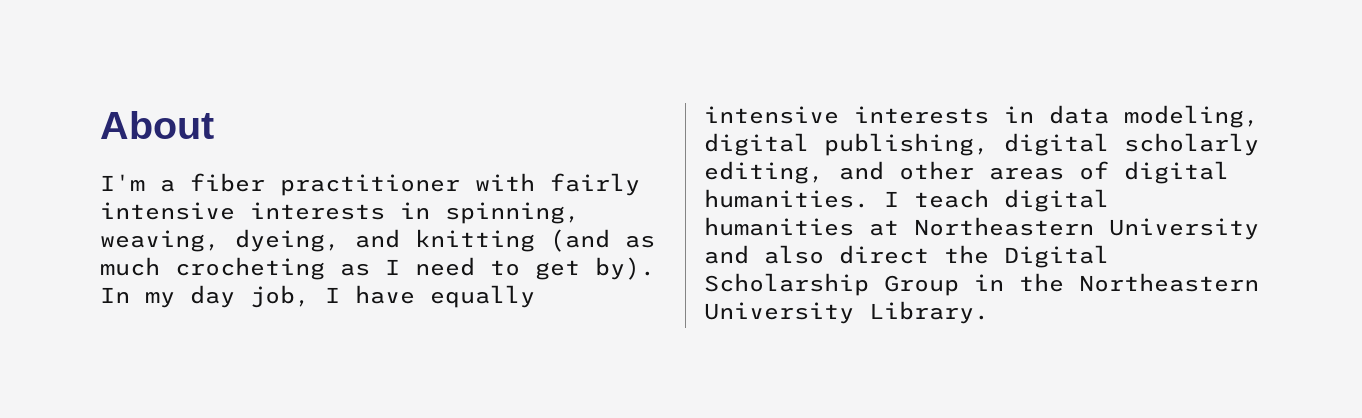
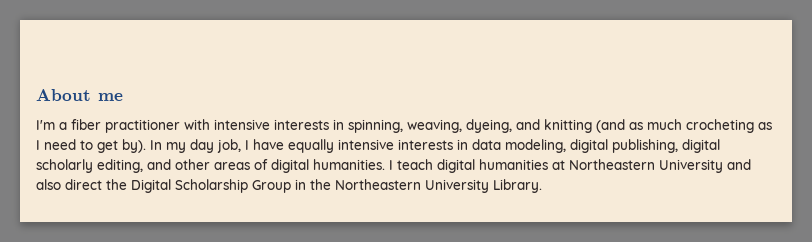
- About
+ About me
- I'm a fiber practitioner with fairly intensive interests in spinning, weaving, dyeing, and knitting (and as much crocheting as I need to get by).
+ I'm a fiber practitioner with intensive interests in spinning, weaving, dyeing, and knitting (and as much crocheting as I need to get by).

